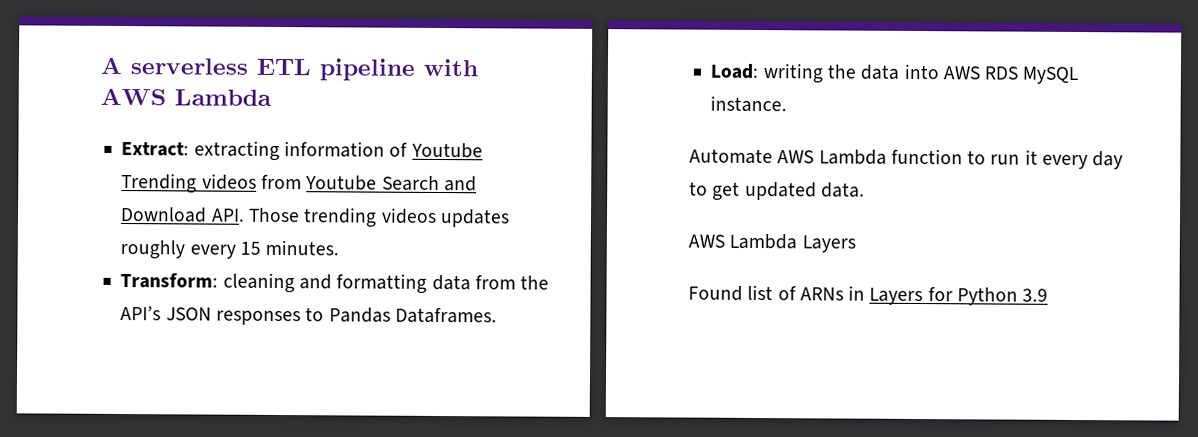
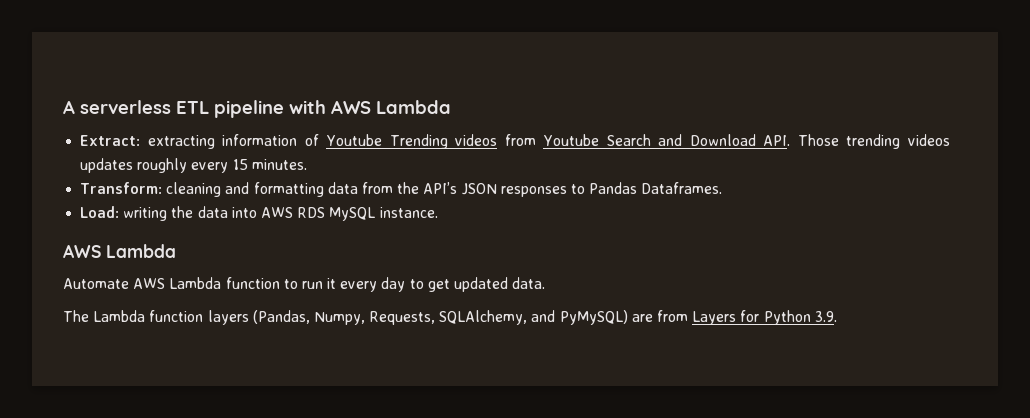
  Load: writing the data into AWS RDS MySQL instance.
+ AWS Lambda
- AWS Lambda Layers
- Found list of ARNs in Layers for Python 3.9
+ The Lambda function layers (Pandas, Numpy, Requests, SQLAlchemy, and PyMySQL) are from Layers for Python 3.9.

